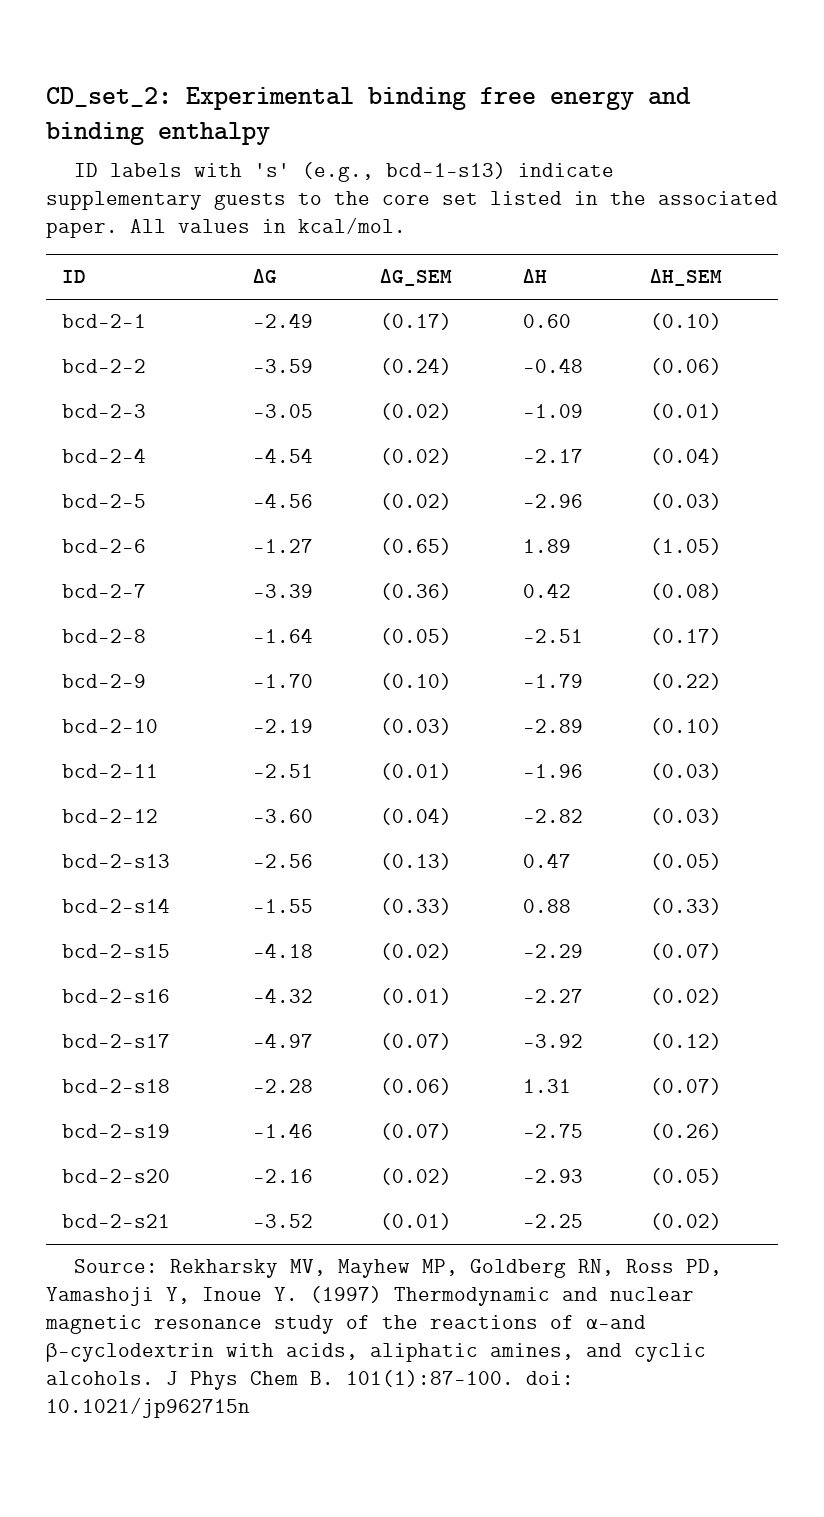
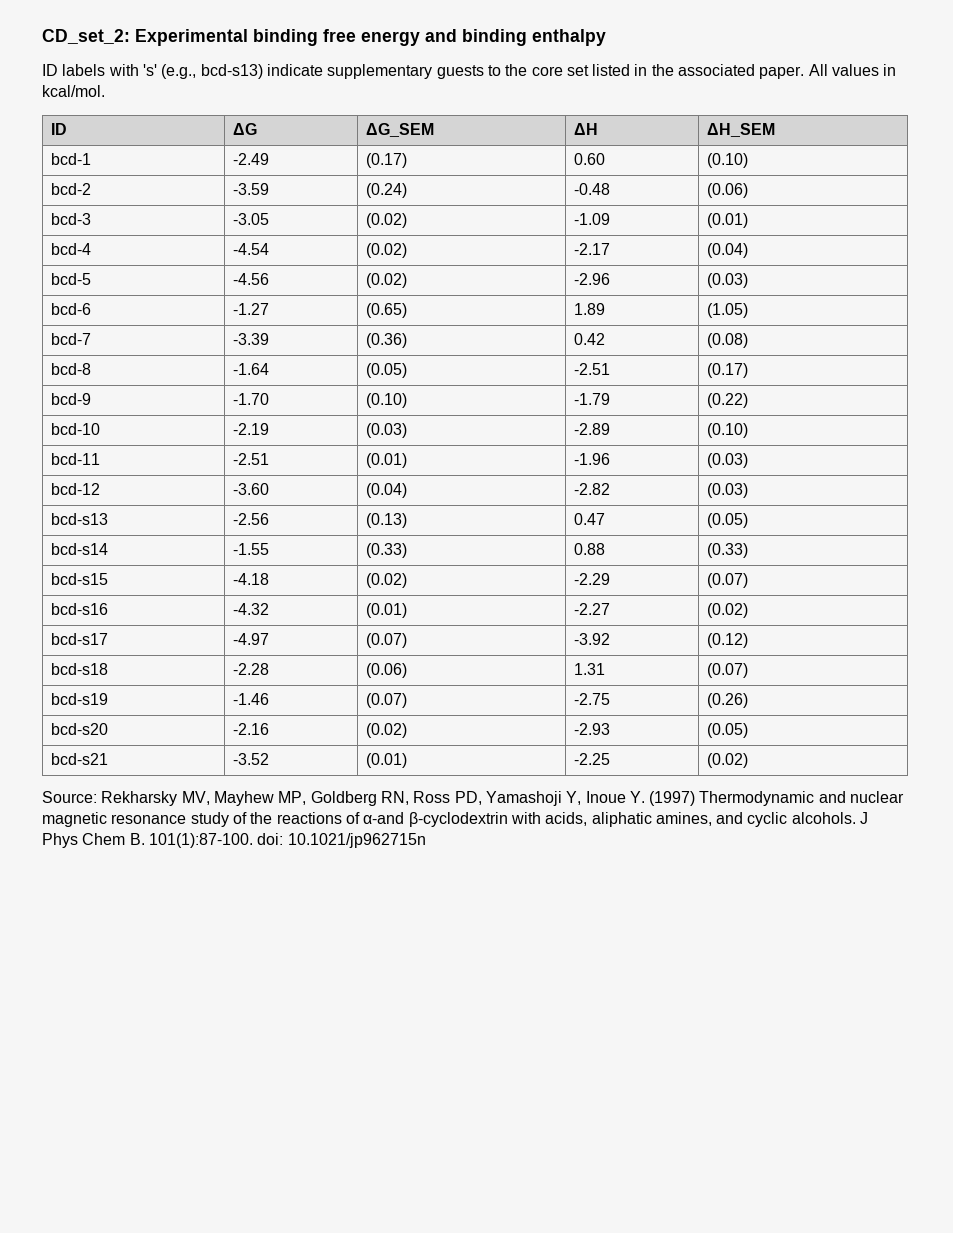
- ID labels with 's' (e.g., bcd-1-s13) indicate supplementary guests to the core set listed in the associated paper.
+ ID labels with 's' (e.g., bcd-s13) indicate supplementary guests to the core set listed in the associated paper.
- bcd-2-1 | -2.49 | (0.17) | 0.60 | (0.10)
+ bcd-1 | -2.49 | (0.17) | 0.60 | (0.10)
- bcd-2-2 | -3.59 | (0.24) | -0.48 | (0.06)
+ bcd-2 | -3.59 | (0.24) | -0.48 | (0.06)
- bcd-2-3 | -3.05 | (0.02) | -1.09 | (0.01)
+ bcd-3 | -3.05 | (0.02) | -1.09 | (0.01)
- bcd-2-4 | -4.54 | (0.02) | -2.17 | (0.04)
+ bcd-4 | -4.54 | (0.02) | -2.17 | (0.04)
- bcd-2-5 | -4.56 | (0.02) | -2.96 | (0.03)
+ bcd-5 | -4.56 | (0.02) | -2.96 | (0.03)
- bcd-2-6 | -1.27 | (0.65) | 1.89 | (1.05)
+ bcd-6 | -1.27 | (0.65) | 1.89 | (1.05)
- bcd-2-7 | -3.39 | (0.36) | 0.42 | (0.08)
+ bcd-7 | -3.39 | (0.36) | 0.42 | (0.08)
- bcd-2-8 | -1.64 | (0.05) | -2.51 | (0.17)
+ bcd-8 | -1.64 | (0.05) | -2.51 | (0.17)
- bcd-2-9 | -1.70 | (0.10) | -1.79 | (0.22)
+ bcd-9 | -1.70 | (0.10) | -1.79 | (0.22)
- bcd-2-10 | -2.19 | (0.03) | -2.89 | (0.10)
+ bcd-10 | -2.19 | (0.03) | -2.89 | (0.10)
- bcd-2-11 | -2.51 | (0.01) | -1.96 | (0.03)
+ bcd-11 | -2.51 | (0.01) | -1.96 | (0.03)
- bcd-2-12 | -3.60 | (0.04) | -2.82 | (0.03)
+ bcd-12 | -3.60 | (0.04) | -2.82 | (0.03)
- bcd-2-s13 | -2.56 | (0.13) | 0.47 | (0.05)
+ bcd-s13 | -2.56 | (0.13) | 0.47 | (0.05)
- bcd-2-s14 | -1.55 | (0.33) | 0.88 | (0.33)
+ bcd-s14 | -1.55 | (0.33) | 0.88 | (0.33)
- bcd-2-s15 | -4.18 | (0.02) | -2.29 | (0.07)
+ bcd-s15 | -4.18 | (0.02) | -2.29 | (0.07)
- bcd-2-s16 | -4.32 | (0.01) | -2.27 | (0.02)
+ bcd-s16 | -4.32 | (0.01) | -2.27 | (0.02)
- bcd-2-s17 | -4.97 | (0.07) | -3.92 | (0.12)
+ bcd-s17 | -4.97 | (0.07) | -3.92 | (0.12)
- bcd-2-s18 | -2.28 | (0.06) | 1.31 | (0.07)
+ bcd-s18 | -2.28 | (0.06) | 1.31 | (0.07)
- bcd-2-s19 | -1.46 | (0.07) | -2.75 | (0.26)
+ bcd-s19 | -1.46 | (0.07) | -2.75 | (0.26)
- bcd-2-s20 | -2.16 | (0.02) | -2.93 | (0.05)
+ bcd-s20 | -2.16 | (0.02) | -2.93 | (0.05)
- bcd-2-s21 | -3.52 | (0.01) | -2.25 | (0.02)
+ bcd-s21 | -3.52 | (0.01) | -2.25 | (0.02)

